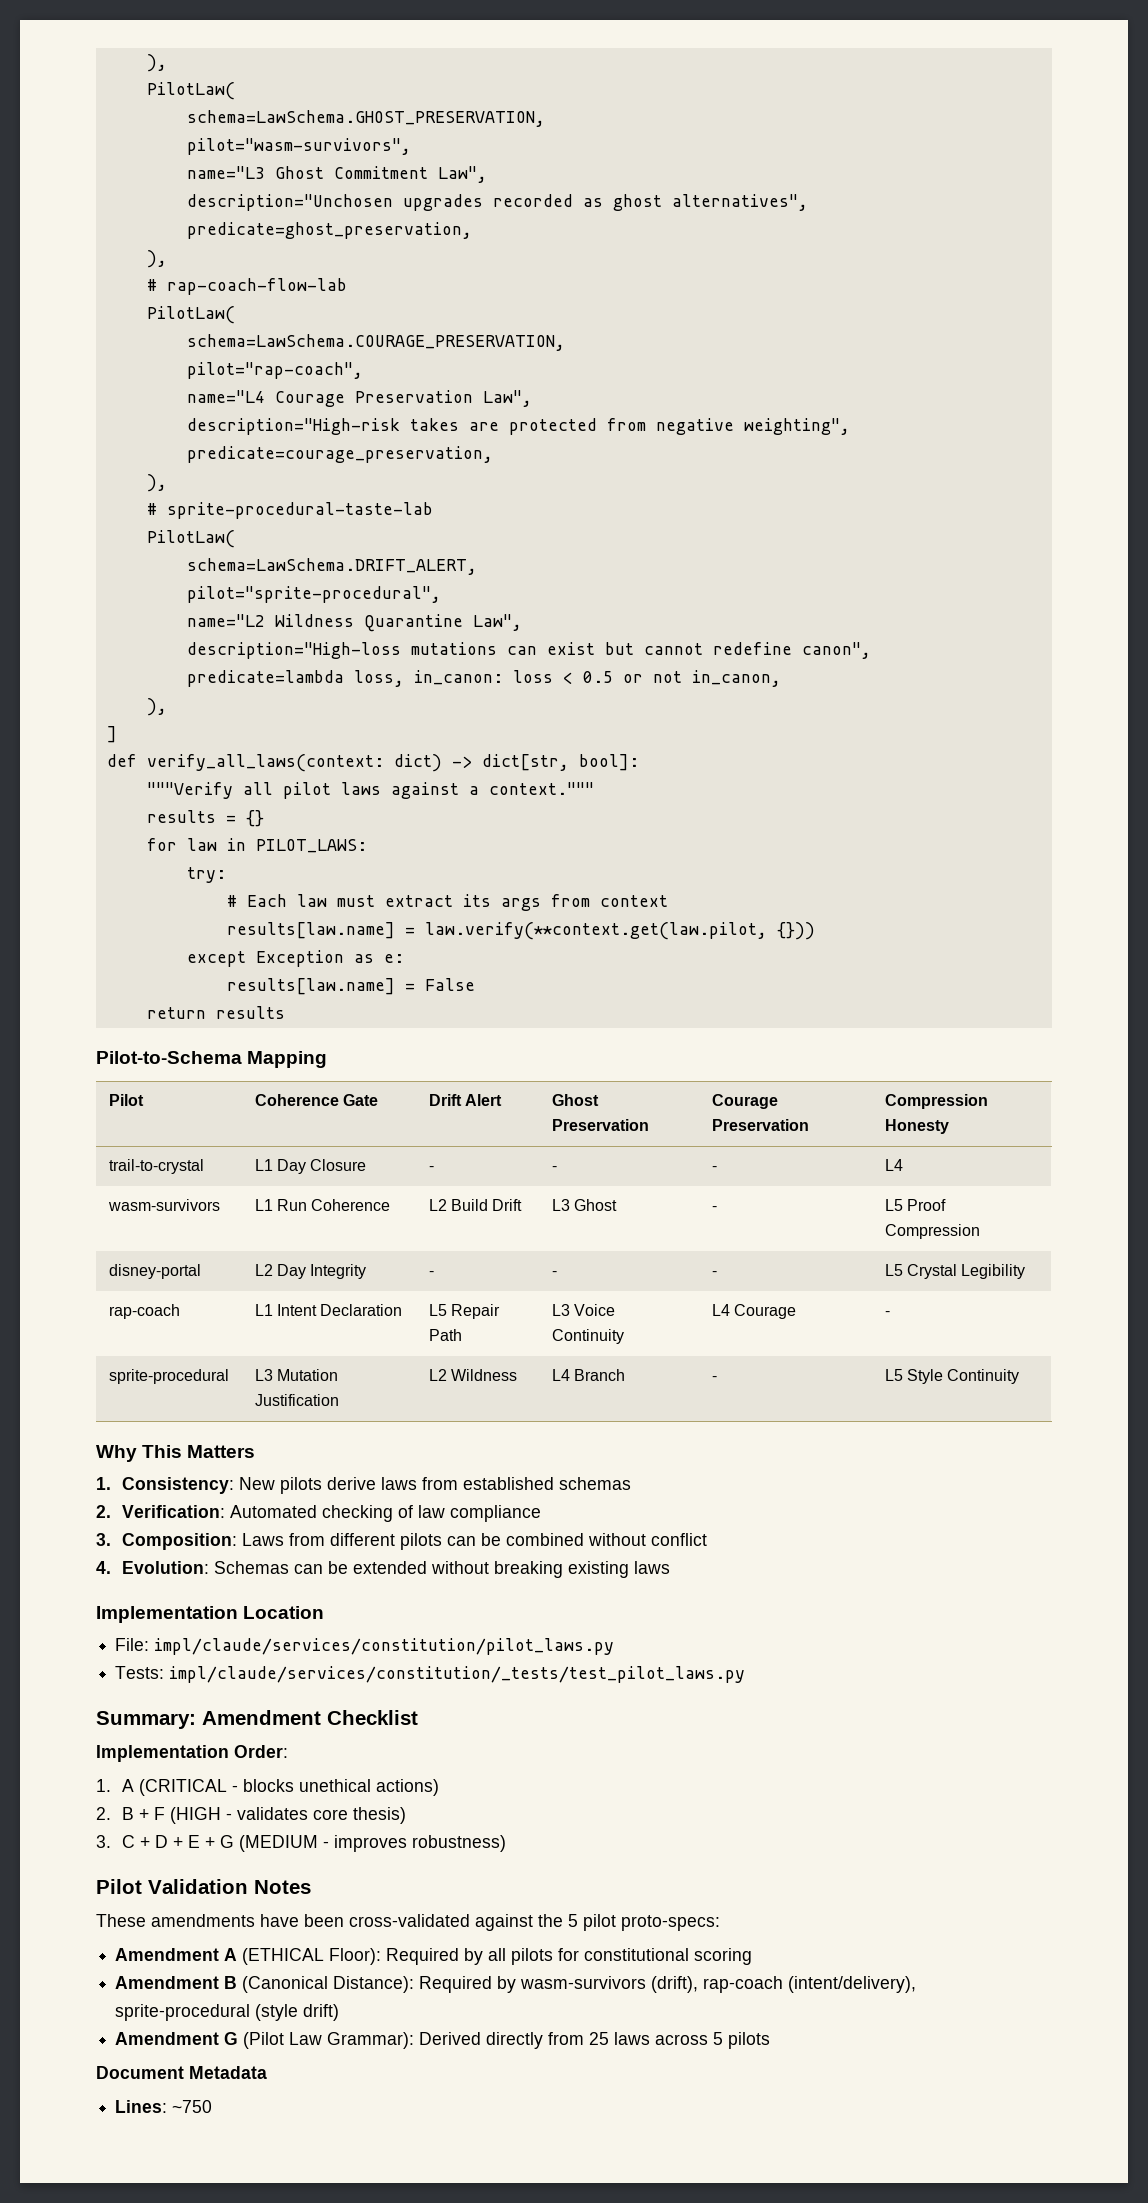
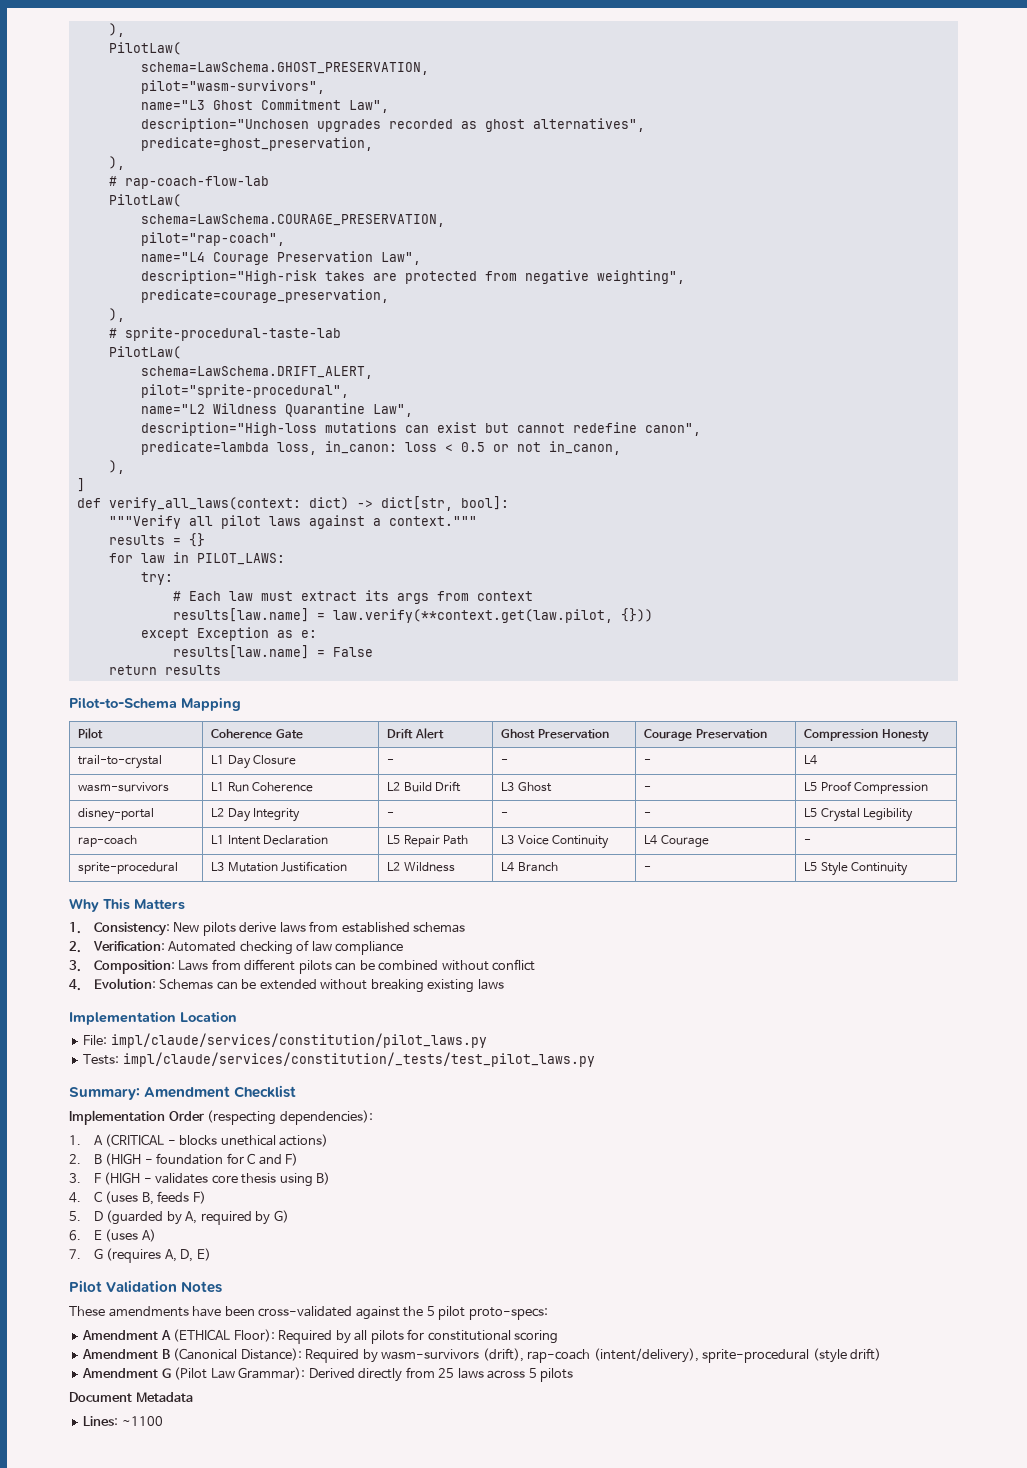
- Implementation Order:
+ Implementation Order (respecting dependencies):
- 2. B + F (HIGH - validates core thesis)
- 3. C + D + E + G (MEDIUM - improves robustness)
+ 2. B (HIGH - foundation for C and F)
+ 3. F (HIGH - validates core thesis using B)
+ 4. C (uses B, feeds F)
+ 5. D (guarded by A, required by G)
+ 6. E (uses A)
+ 7. G (requires A, D, E)
- Lines: ~750
+ Lines: ~1100

